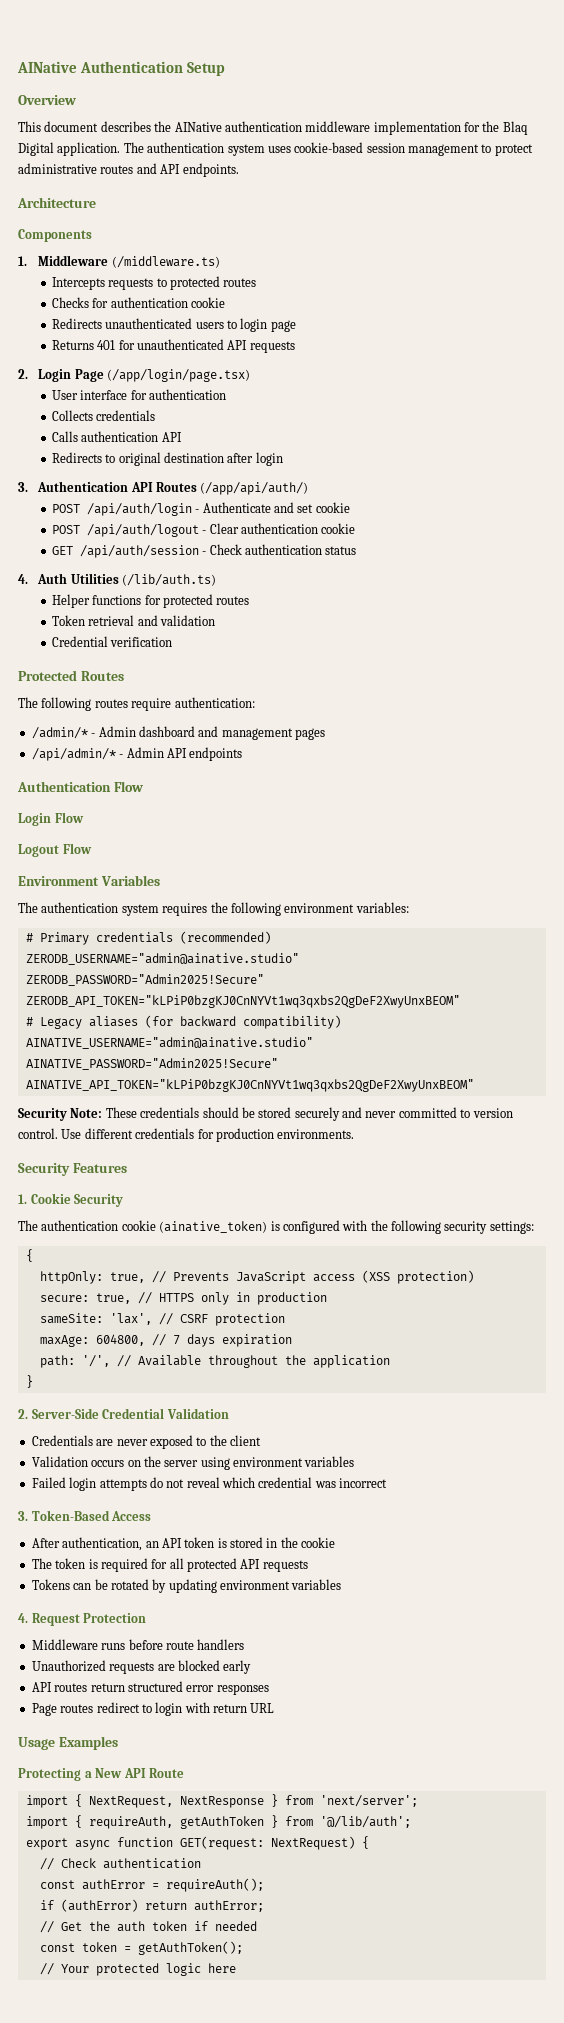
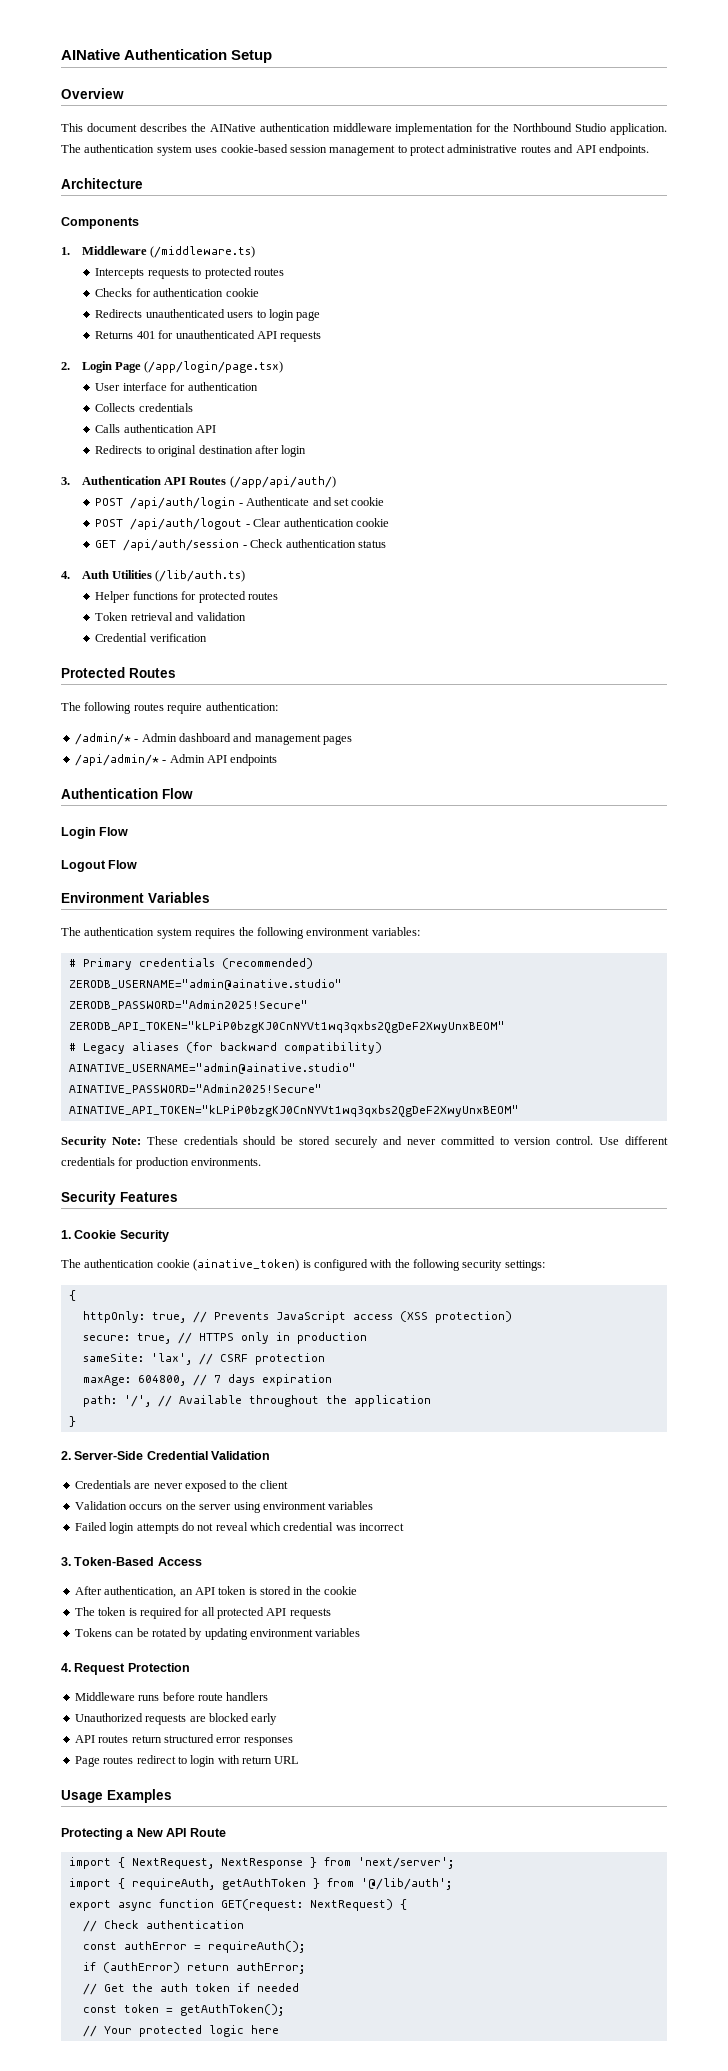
- This document describes the AINative authentication middleware implementation for the Blaq Digital application.
+ This document describes the AINative authentication middleware implementation for the Northbound Studio application.

